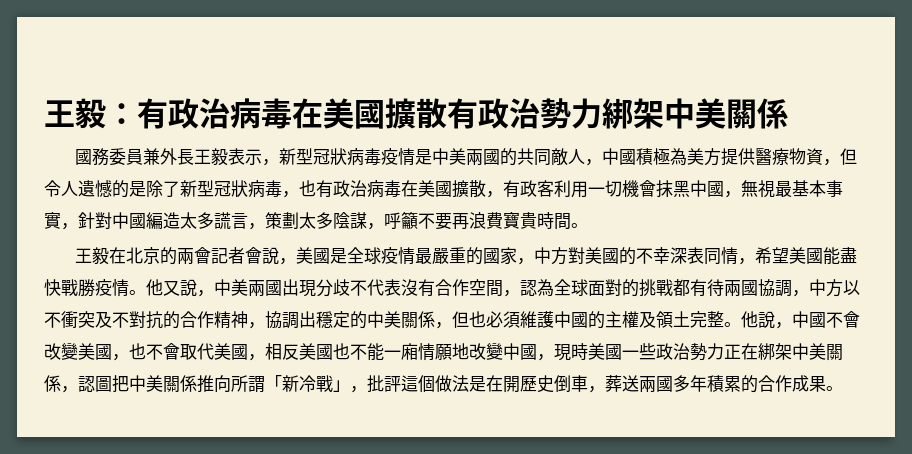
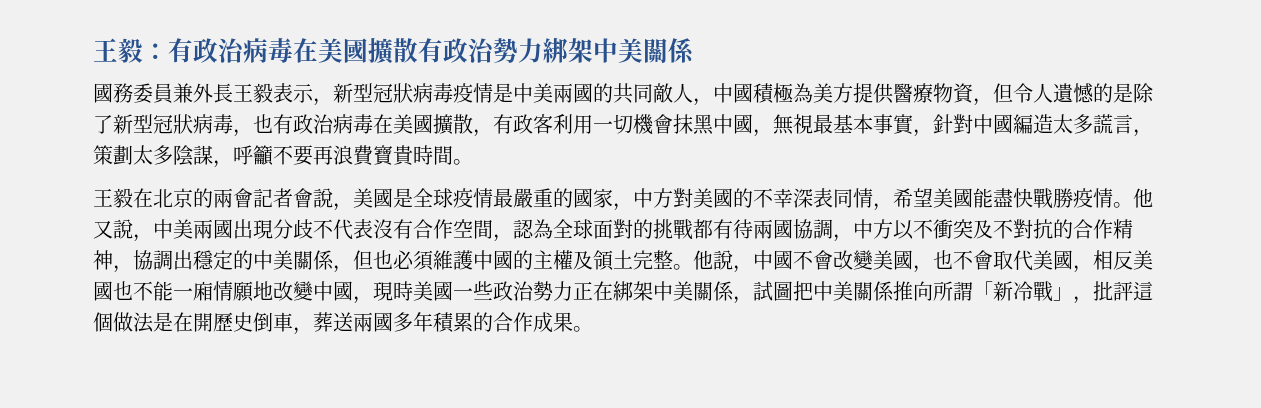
- 他說，中國不會改變美國，也不會取代美國，相反美國也不能一廂情願地改變中國，現時美國一些政治勢力正在綁架中美關係，認圖把中美關係推向所謂「新冷戰」，批評這個做法是在開歷史倒車，葬送兩國多年積累的合作成果。
+ 他說，中國不會改變美國，也不會取代美國，相反美國也不能一廂情願地改變中國，現時美國一些政治勢力正在綁架中美關係，試圖把中美關係推向所謂「新冷戰」，批評這個做法是在開歷史倒車，葬送兩國多年積累的合作成果。

